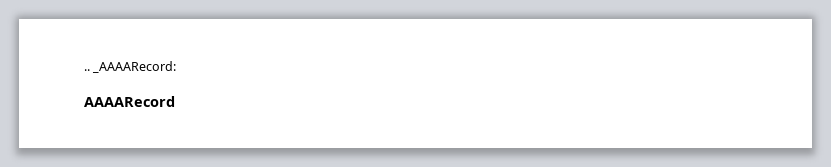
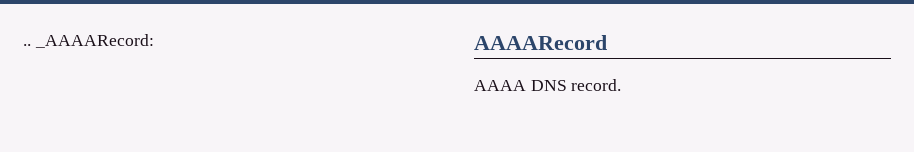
+ AAAA DNS record.

